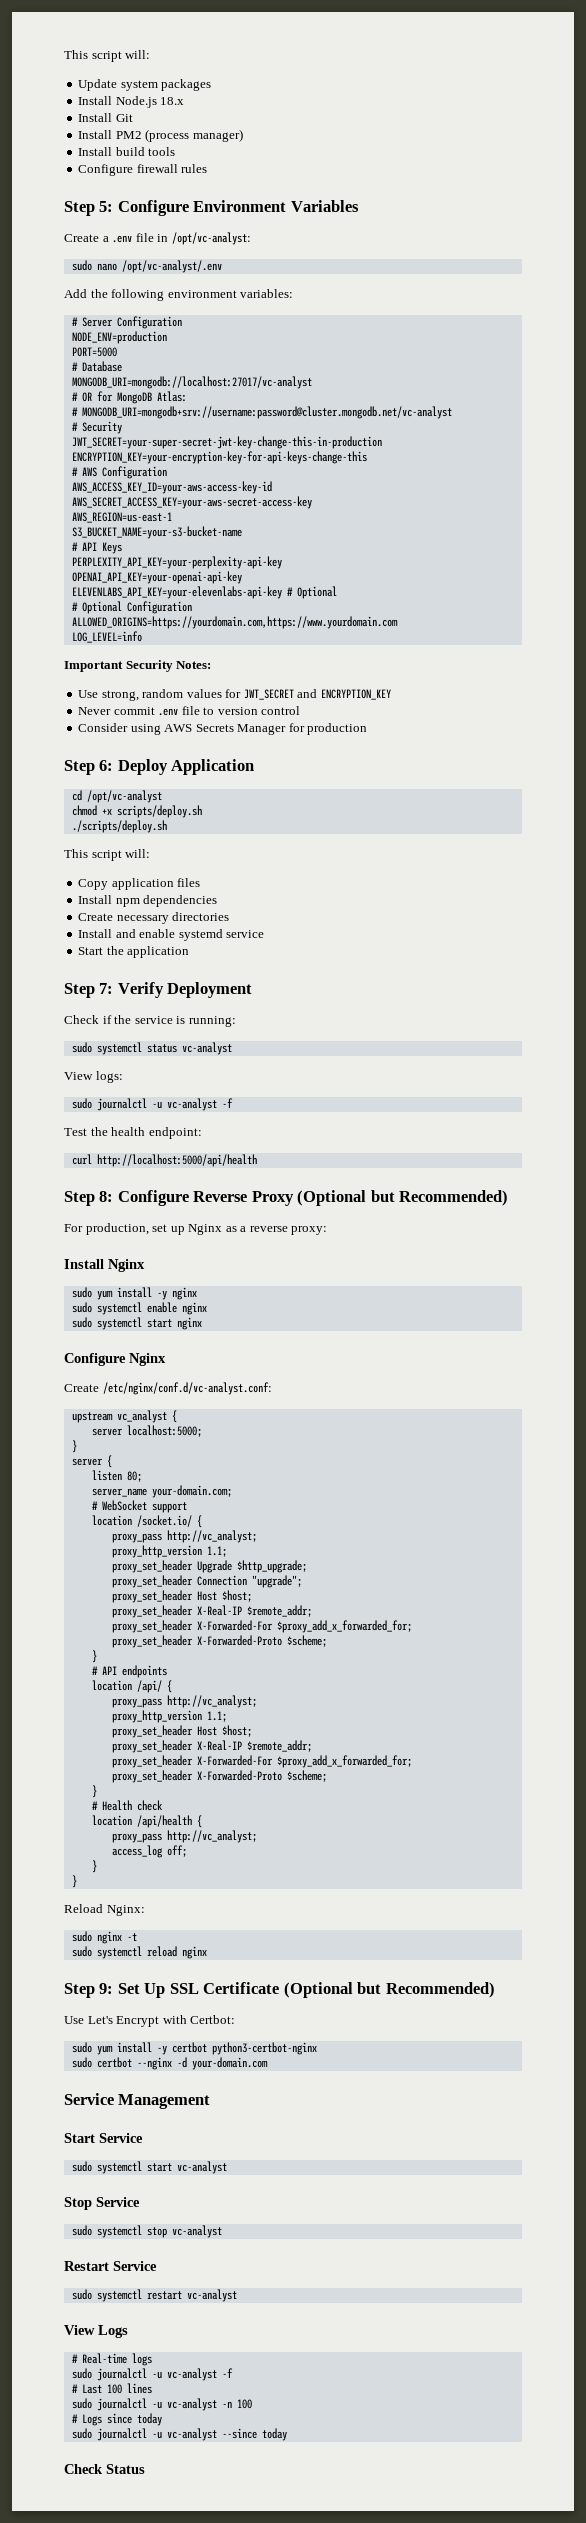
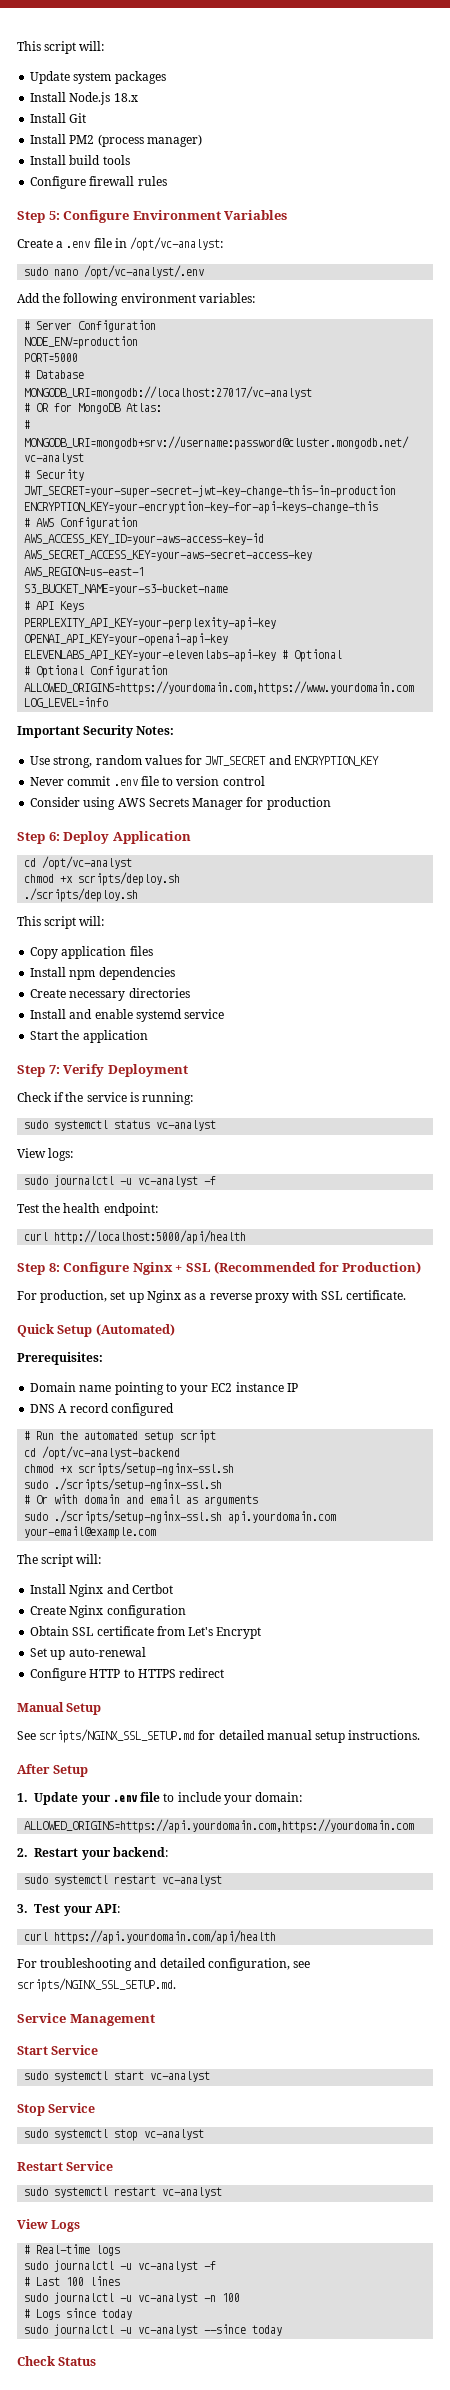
- Step 8: Configure Reverse Proxy (Optional but Recommended)
+ Step 8: Configure Nginx + SSL (Recommended for Production)
- For production, set up Nginx as a reverse proxy:
- Install Nginx
- sudo yum install -y nginx
- sudo systemctl enable nginx
- sudo systemctl start nginx
- Configure Nginx
- Create /etc/nginx/conf.d/vc-analyst.conf:
- upstream vc_analyst {
- server localhost:5000;
- }
- server {
- listen 80;
- server_name your-domain.com;
- # WebSocket support
- location /socket.io/ {
- proxy_pass http://vc_analyst;
- proxy_http_version 1.1;
- proxy_set_header Upgrade $http_upgrade;
- proxy_set_header Connection "upgrade";
- proxy_set_header Host $host;
- proxy_set_header X-Real-IP $remote_addr;
- proxy_set_header X-Forwarded-For $proxy_add_x_forwarded_for;
- proxy_set_header X-Forwarded-Proto $scheme;
- }
- # API endpoints
- location /api/ {
- proxy_pass http://vc_analyst;
- proxy_http_version 1.1;
- proxy_set_header Host $host;
- proxy_set_header X-Real-IP $remote_addr;
- proxy_set_header X-Forwarded-For $proxy_add_x_forwarded_for;
- proxy_set_header X-Forwarded-Proto $scheme;
- }
- # Health check
- location /api/health {
- proxy_pass http://vc_analyst;
- access_log off;
- }
- }
- Reload Nginx:
- sudo nginx -t
- sudo systemctl reload nginx
- Step 9: Set Up SSL Certificate (Optional but Recommended)
- Use Let's Encrypt with Certbot:
- sudo yum install -y certbot python3-certbot-nginx
- sudo certbot --nginx -d your-domain.com
+ For production, set up Nginx as a reverse proxy with SSL certificate.
+ Quick Setup (Automated)
+ Prerequisites:
+ Domain name pointing to your EC2 instance IP
+ DNS A record configured
+ # Run the automated setup script
+ cd /opt/vc-analyst-backend
+ chmod +x scripts/setup-nginx-ssl.sh
+ sudo ./scripts/setup-nginx-ssl.sh
+ # Or with domain and email as arguments
+ sudo ./scripts/setup-nginx-ssl.sh api.yourdomain.com your-email@example.com
+ The script will:
+ Install Nginx and Certbot
+ Create Nginx configuration
+ Obtain SSL certificate from Let's Encrypt
+ Set up auto-renewal
+ Configure HTTP to HTTPS redirect
+ Manual Setup
+ See scripts/NGINX_SSL_SETUP.md for detailed manual setup instructions.
+ After Setup
+ 1. Update your .env file to include your domain:
+ ALLOWED_ORIGINS=https://api.yourdomain.com,https://yourdomain.com
+ 2. Restart your backend:
+ sudo systemctl restart vc-analyst
+ 3. Test your API:
+ curl https://api.yourdomain.com/api/health
+ For troubleshooting and detailed configuration, see scripts/NGINX_SSL_SETUP.md.

